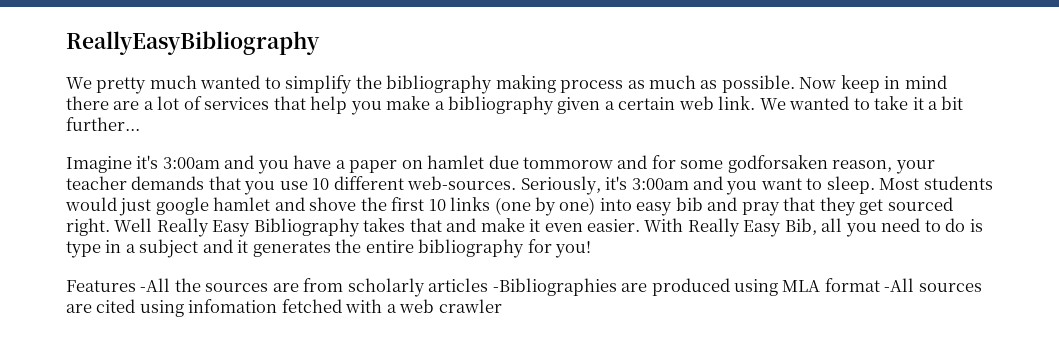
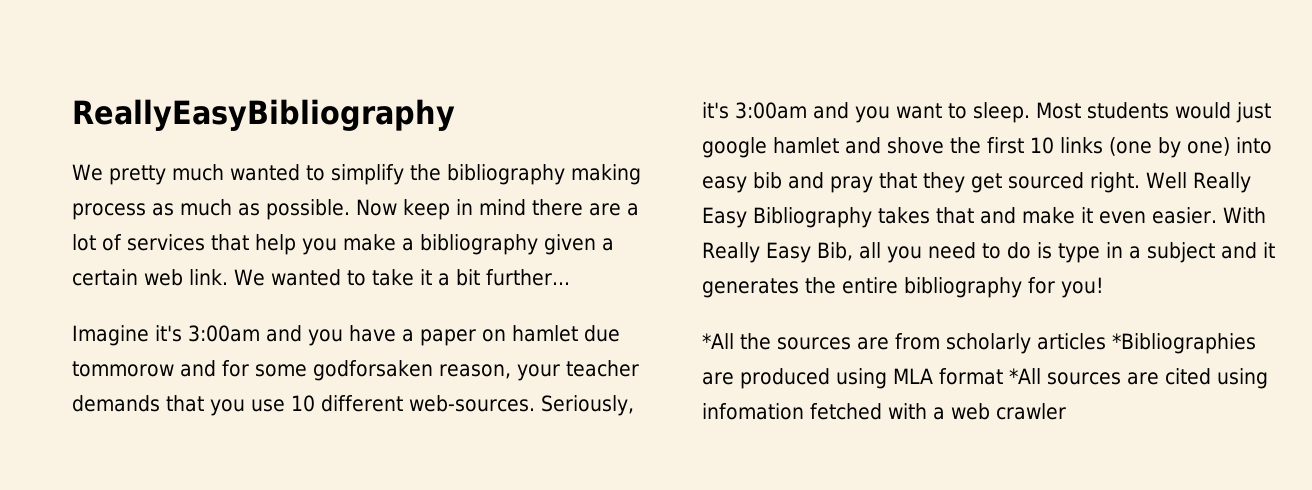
- Features -All the sources are from scholarly articles -Bibliographies are produced using MLA format -All sources are cited using infomation fetched with a web crawler
+ *All the sources are from scholarly articles *Bibliographies are produced using MLA format *All sources are cited using infomation fetched with a web crawler

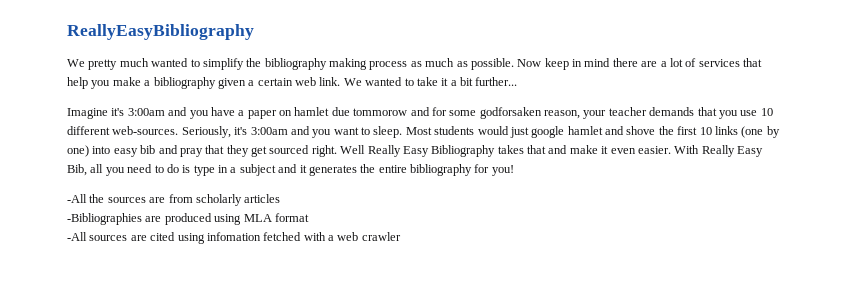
- *All the sources are from scholarly articles *Bibliographies are produced using MLA format *All sources are cited using infomation fetched with a web crawler
+ -All the sources are from scholarly articles
+ -Bibliographies are produced using MLA format
+ -All sources are cited using infomation fetched with a web crawler

